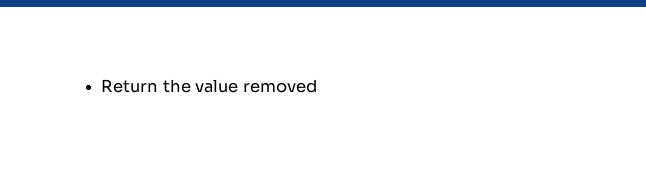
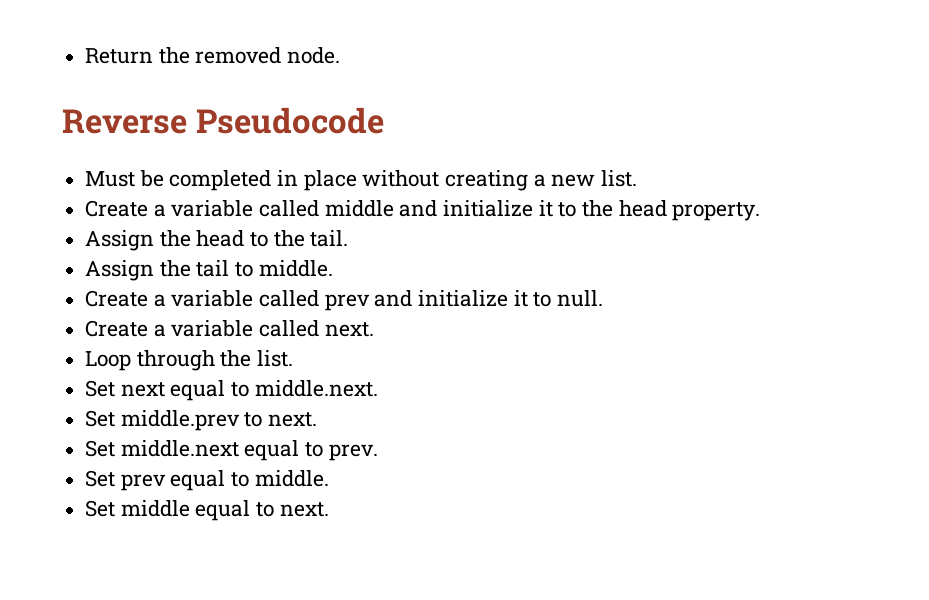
- Return the value removed
+ Return the removed node.
+ Reverse Pseudocode
+ Must be completed in place without creating a new list.
+ Create a variable called middle and initialize it to the head property.
+ Assign the head to the tail.
+ Assign the tail to middle.
+ Create a variable called prev and initialize it to null.
+ Create a variable called next.
+ Loop through the list.
+ Set next equal to middle.next.
+ Set middle.prev to next.
+ Set middle.next equal to prev.
+ Set prev equal to middle.
+ Set middle equal to next.

